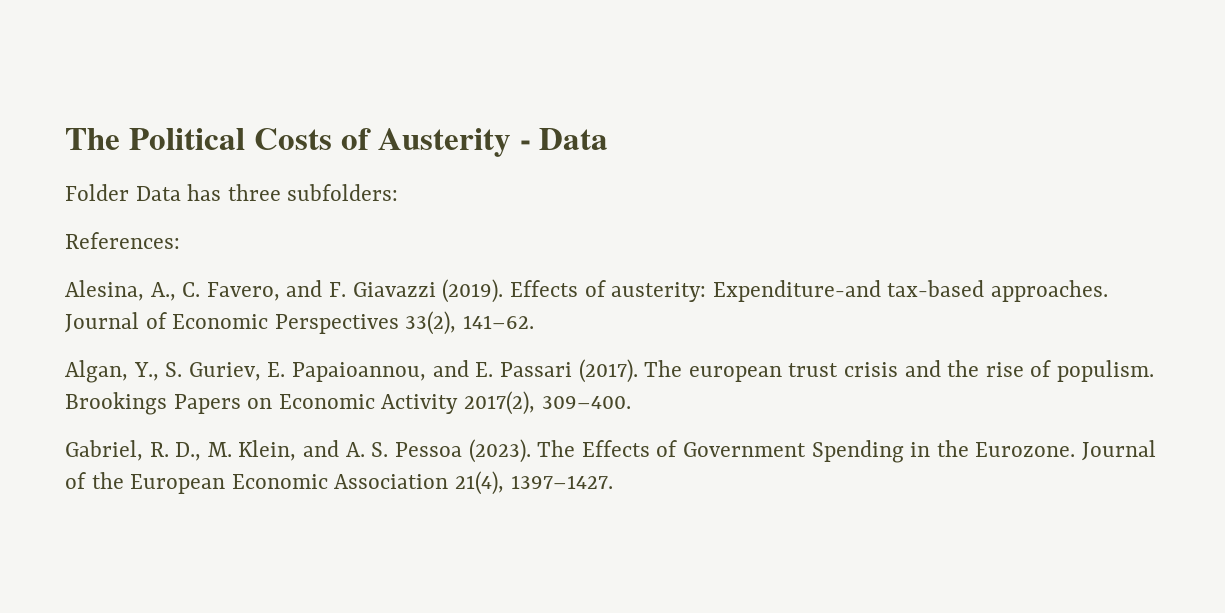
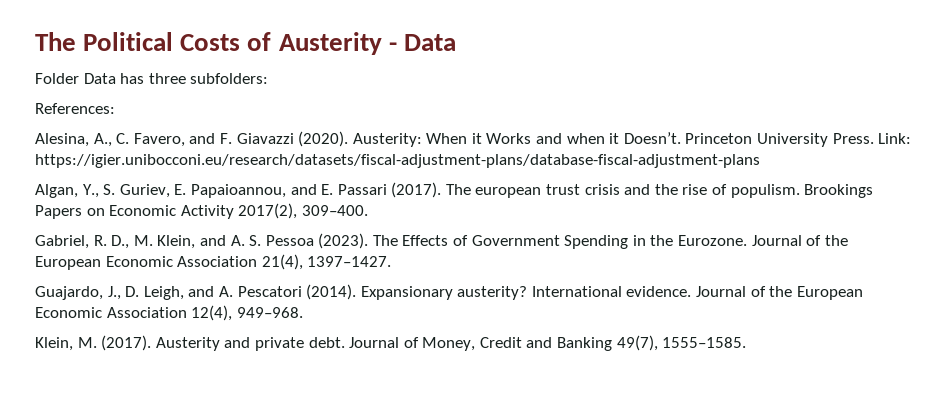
- Alesina, A., C. Favero, and F. Giavazzi (2019). Effects of austerity: Expenditure-and tax-based approaches. Journal of Economic Perspectives 33(2), 141–62.
+ Alesina, A., C. Favero, and F. Giavazzi (2020). Austerity: When it Works and when it Doesn’t. Princeton University Press. Link: https://igier.unibocconi.eu/research/datasets/fiscal-adjustment-plans/database-fiscal-adjustment-plans
+ Guajardo, J., D. Leigh, and A. Pescatori (2014). Expansionary austerity? International evidence. Journal of the European Economic Association 12(4), 949–968.
+ Klein, M. (2017). Austerity and private debt. Journal of Money, Credit and Banking 49(7), 1555–1585.

